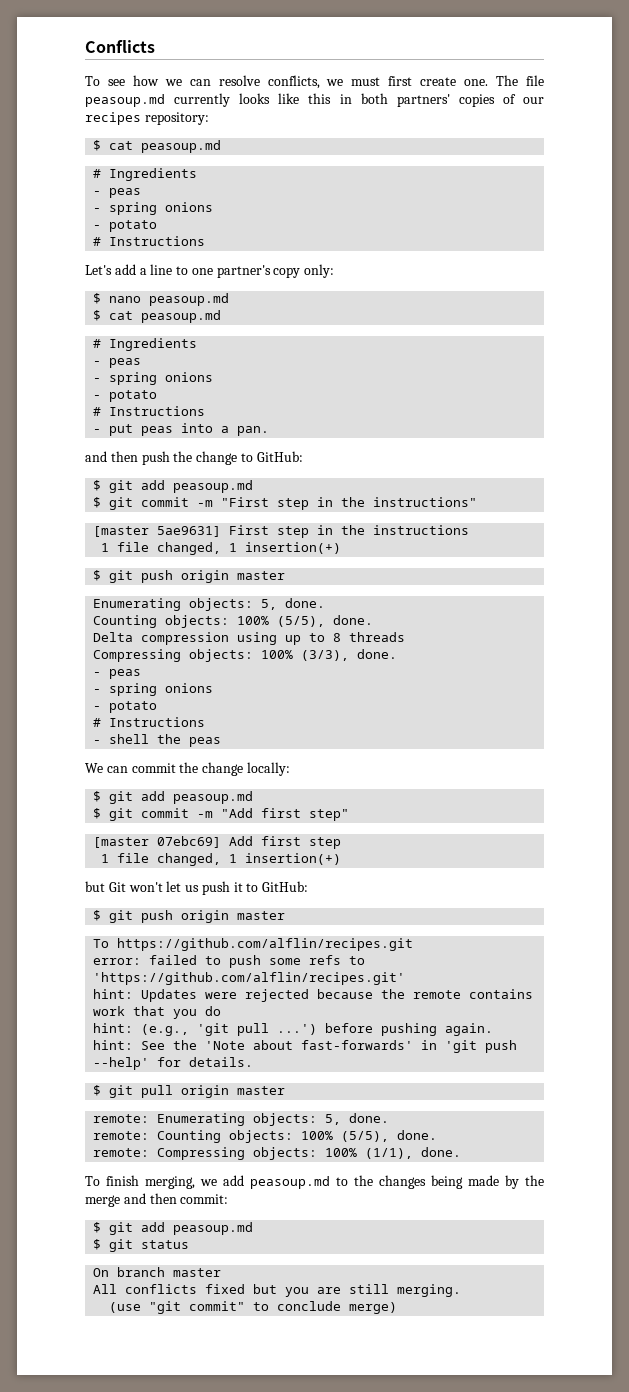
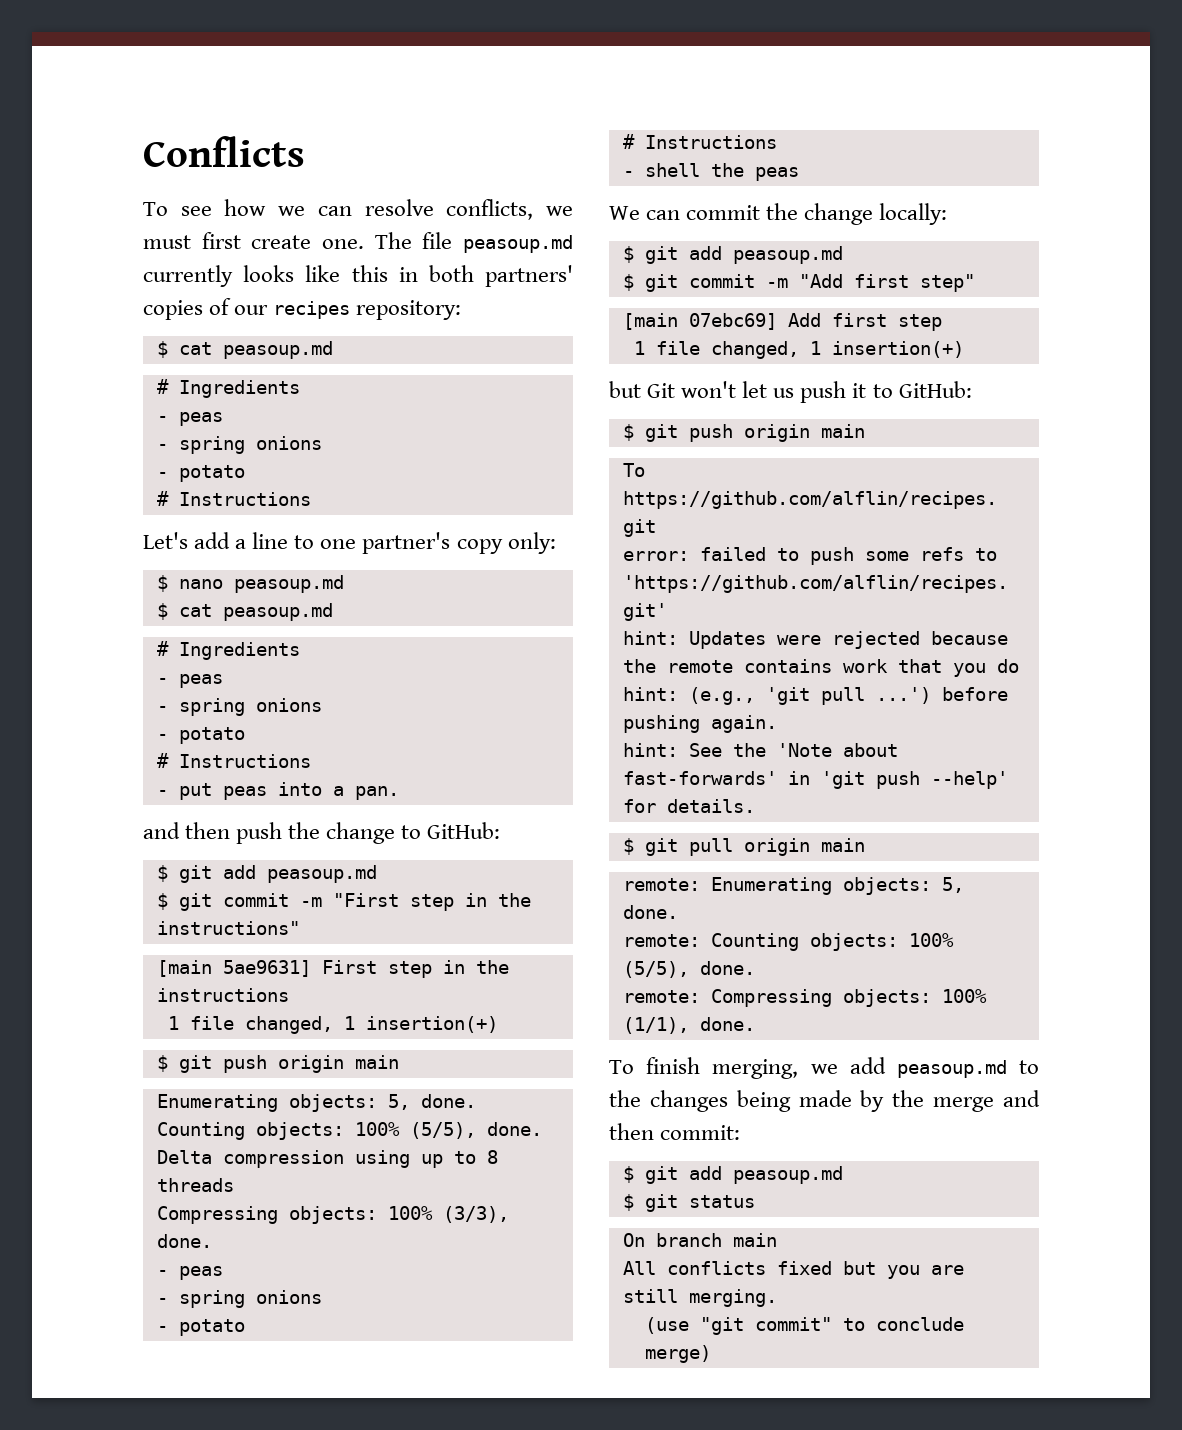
- [master 5ae9631] First step in the instructions
+ [main 5ae9631] First step in the instructions
  1 file changed, 1 insertion(+)
- $ git push origin master
+ $ git push origin main
- [master 07ebc69] Add first step
+ [main 07ebc69] Add first step
  but Git won't let us push it to GitHub:
- $ git push origin master
+ $ git push origin main
- $ git pull origin master
+ $ git pull origin main
- On branch master
+ On branch main

